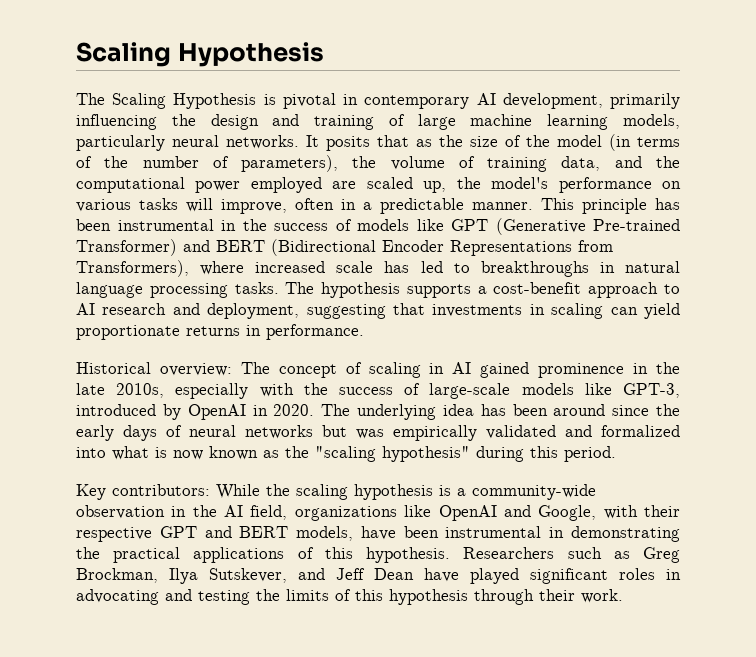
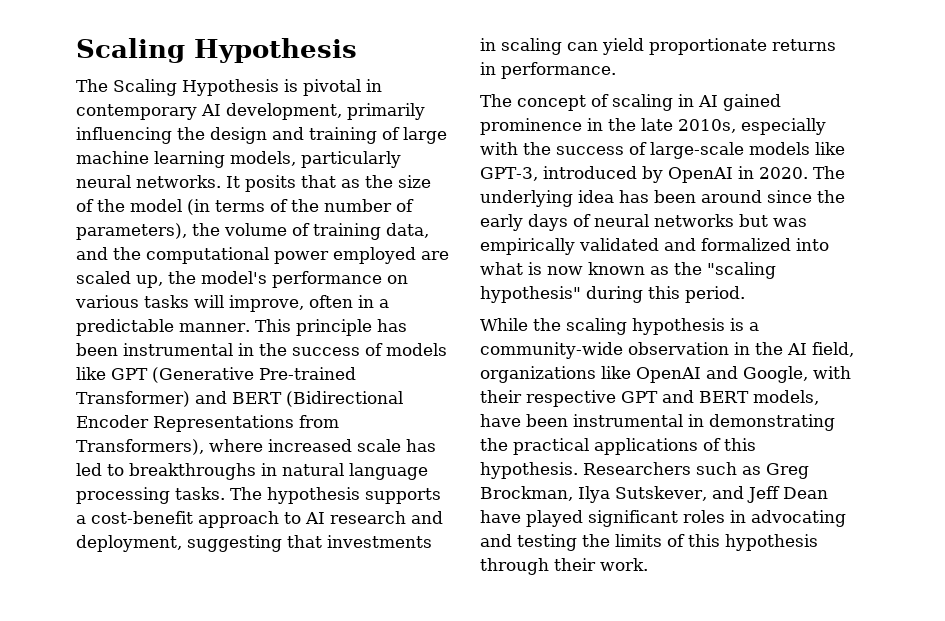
- Historical overview: The concept of scaling in AI gained prominence in the late 2010s, especially with the success of large-scale models like GPT-3, introduced by OpenAI in 2020.
+ The concept of scaling in AI gained prominence in the late 2010s, especially with the success of large-scale models like GPT-3, introduced by OpenAI in 2020.
- Key contributors: While the scaling hypothesis is a community-wide observation in the AI field, organizations like OpenAI and Google, with their respective GPT and BERT models, have been instrumental in demonstrating the practical applications of this hypothesis.
+ While the scaling hypothesis is a community-wide observation in the AI field, organizations like OpenAI and Google, with their respective GPT and BERT models, have been instrumental in demonstrating the practical applications of this hypothesis.

